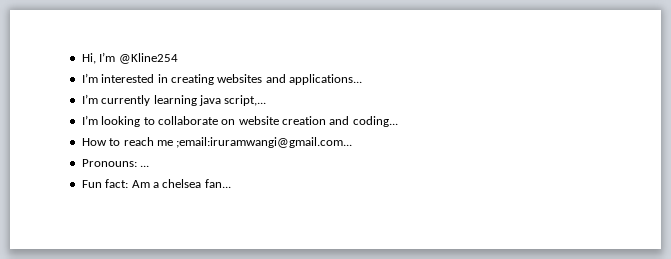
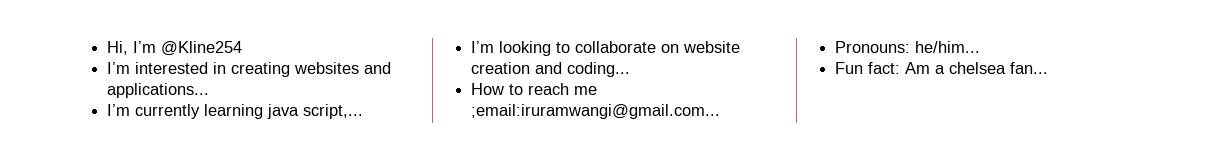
- Pronouns: ...
+ Pronouns: he/him...

